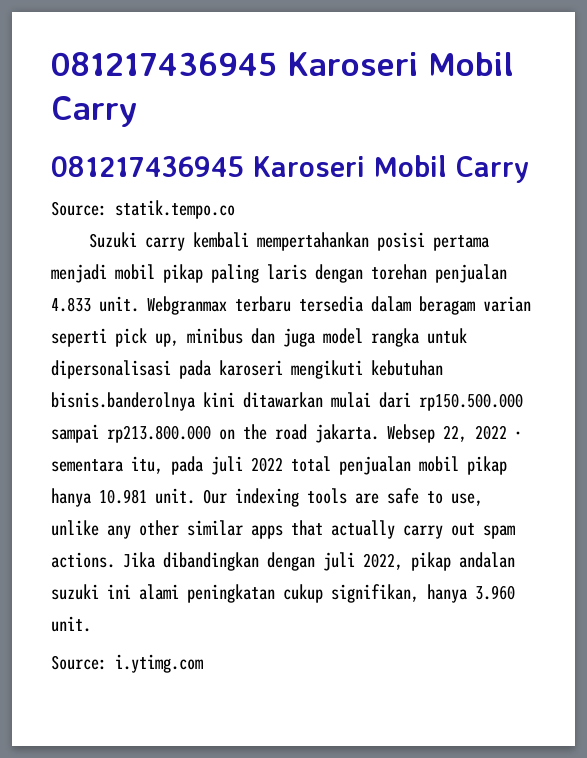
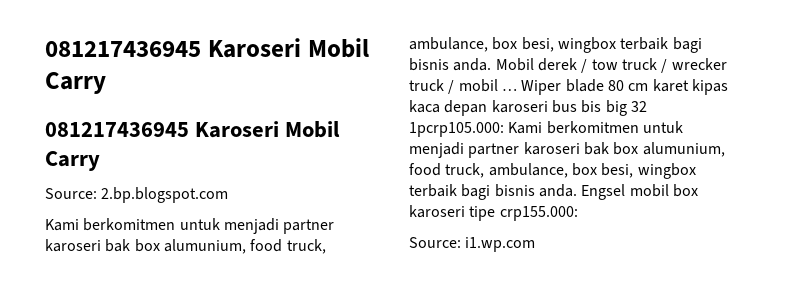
- Source: statik.tempo.co
- Suzuki carry kembali mempertahankan posisi pertama menjadi mobil pikap paling laris dengan torehan penjualan 4.833 unit. Webgranmax terbaru tersedia dalam beragam varian seperti pick up, minibus dan juga model rangka untuk dipersonalisasi pada karoseri mengikuti kebutuhan bisnis.banderolnya kini ditawarkan mulai dari rp150.500.000 sampai rp213.800.000 on the road jakarta. Websep 22, 2022 · sementara itu, pada juli 2022 total penjualan mobil pikap hanya 10.981 unit. Our indexing tools are safe to use, unlike any other similar apps that actually carry out spam actions. Jika dibandingkan dengan juli 2022, pikap andalan suzuki ini alami peningkatan cukup signifikan, hanya 3.960 unit.
- Source: i.ytimg.com
+ Source: 2.bp.blogspot.com
+ Kami berkomitmen untuk menjadi partner karoseri bak box alumunium, food truck, ambulance, box besi, wingbox terbaik bagi bisnis anda. Mobil derek / tow truck / wrecker truck / mobil … Wiper blade 80 cm karet kipas kaca depan karoseri bus bis big 32 1pcrp105.000: Kami berkomitmen untuk menjadi partner karoseri bak box alumunium, food truck, ambulance, box besi, wingbox terbaik bagi bisnis anda. Engsel mobil box karoseri tipe crp155.000:
+ Source: i1.wp.com

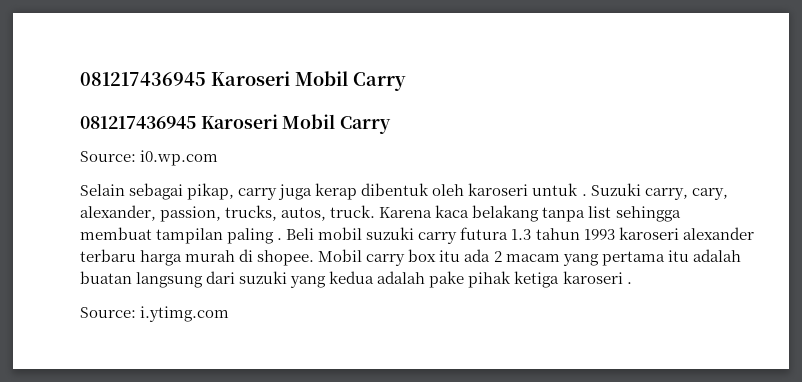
- Source: 2.bp.blogspot.com
- Kami berkomitmen untuk menjadi partner karoseri bak box alumunium, food truck, ambulance, box besi, wingbox terbaik bagi bisnis anda. Mobil derek / tow truck / wrecker truck / mobil … Wiper blade 80 cm karet kipas kaca depan karoseri bus bis big 32 1pcrp105.000: Kami berkomitmen untuk menjadi partner karoseri bak box alumunium, food truck, ambulance, box besi, wingbox terbaik bagi bisnis anda. Engsel mobil box karoseri tipe crp155.000:
- Source: i1.wp.com
+ Source: i0.wp.com
+ Selain sebagai pikap, carry juga kerap dibentuk oleh karoseri untuk . Suzuki carry, cary, alexander, passion, trucks, autos, truck. Karena kaca belakang tanpa list sehingga membuat tampilan paling . Beli mobil suzuki carry futura 1.3 tahun 1993 karoseri alexander terbaru harga murah di shopee. Mobil carry box itu ada 2 macam yang pertama itu adalah buatan langsung dari suzuki yang kedua adalah pake pihak ketiga karoseri .
+ Source: i.ytimg.com

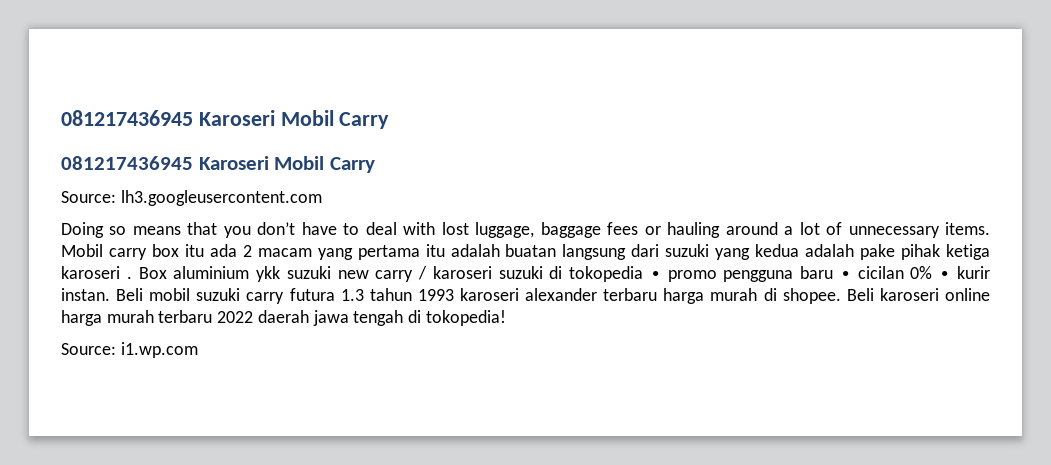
- Source: i0.wp.com
- Selain sebagai pikap, carry juga kerap dibentuk oleh karoseri untuk . Suzuki carry, cary, alexander, passion, trucks, autos, truck. Karena kaca belakang tanpa list sehingga membuat tampilan paling . Beli mobil suzuki carry futura 1.3 tahun 1993 karoseri alexander terbaru harga murah di shopee.
+ Source: lh3.googleusercontent.com
+ Doing so means that you don’t have to deal with lost luggage, baggage fees or hauling around a lot of unnecessary items.
- Mobil carry box itu ada 2 macam yang pertama itu adalah buatan langsung dari suzuki yang kedua adalah pake pihak ketiga karoseri .
- Source: i.ytimg.com
+ Mobil carry box itu ada 2 macam yang pertama itu adalah buatan langsung dari suzuki yang kedua adalah pake pihak ketiga karoseri . Box aluminium ykk suzuki new carry / karoseri suzuki di tokopedia ∙ promo pengguna baru ∙ cicilan 0% ∙ kurir instan. Beli mobil suzuki carry futura 1.3 tahun 1993 karoseri alexander terbaru harga murah di shopee. Beli karoseri online harga murah terbaru 2022 daerah jawa tengah di tokopedia!
+ Source: i1.wp.com

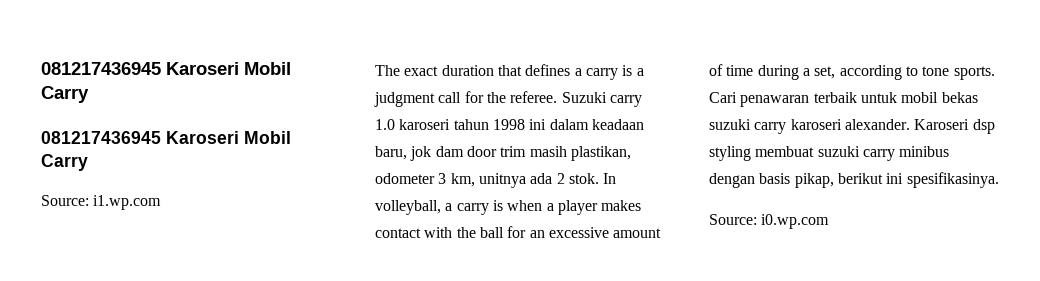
- Source: lh3.googleusercontent.com
- Doing so means that you don’t have to deal with lost luggage, baggage fees or hauling around a lot of unnecessary items. Mobil carry box itu ada 2 macam yang pertama itu adalah buatan langsung dari suzuki yang kedua adalah pake pihak ketiga karoseri . Box aluminium ykk suzuki new carry / karoseri suzuki di tokopedia ∙ promo pengguna baru ∙ cicilan 0% ∙ kurir instan. Beli mobil suzuki carry futura 1.3 tahun 1993 karoseri alexander terbaru harga murah di shopee. Beli karoseri online harga murah terbaru 2022 daerah jawa tengah di tokopedia!
  Source: i1.wp.com
+ The exact duration that defines a carry is a judgment call for the referee. Suzuki carry 1.0 karoseri tahun 1998 ini dalam keadaan baru, jok dam door trim masih plastikan, odometer 3 km, unitnya ada 2 stok. In volleyball, a carry is when a player makes contact with the ball for an excessive amount of time during a set, according to tone sports. Cari penawaran terbaik untuk mobil bekas suzuki carry karoseri alexander. Karoseri dsp styling membuat suzuki carry minibus dengan basis pikap, berikut ini spesifikasinya.
+ Source: i0.wp.com

